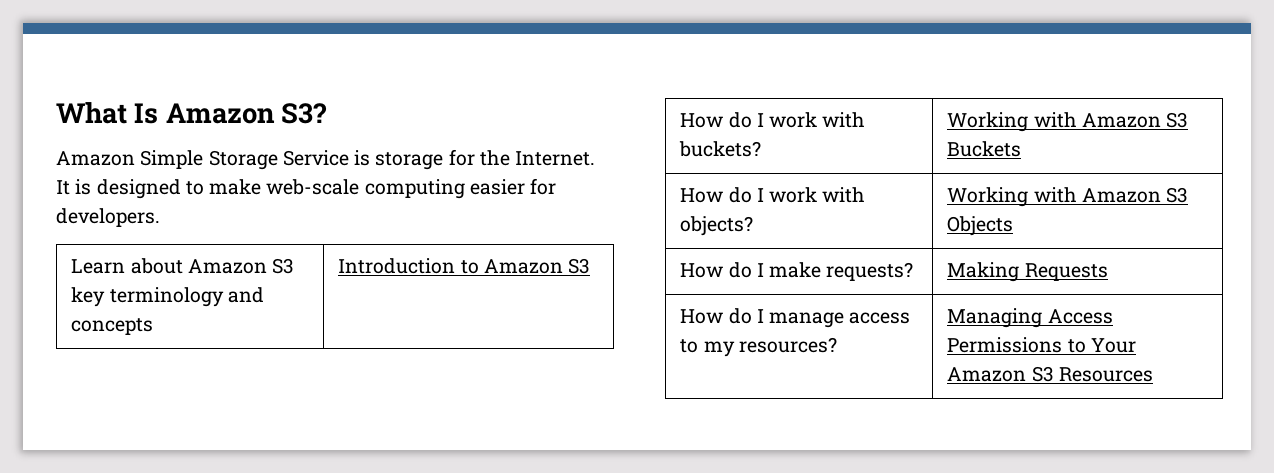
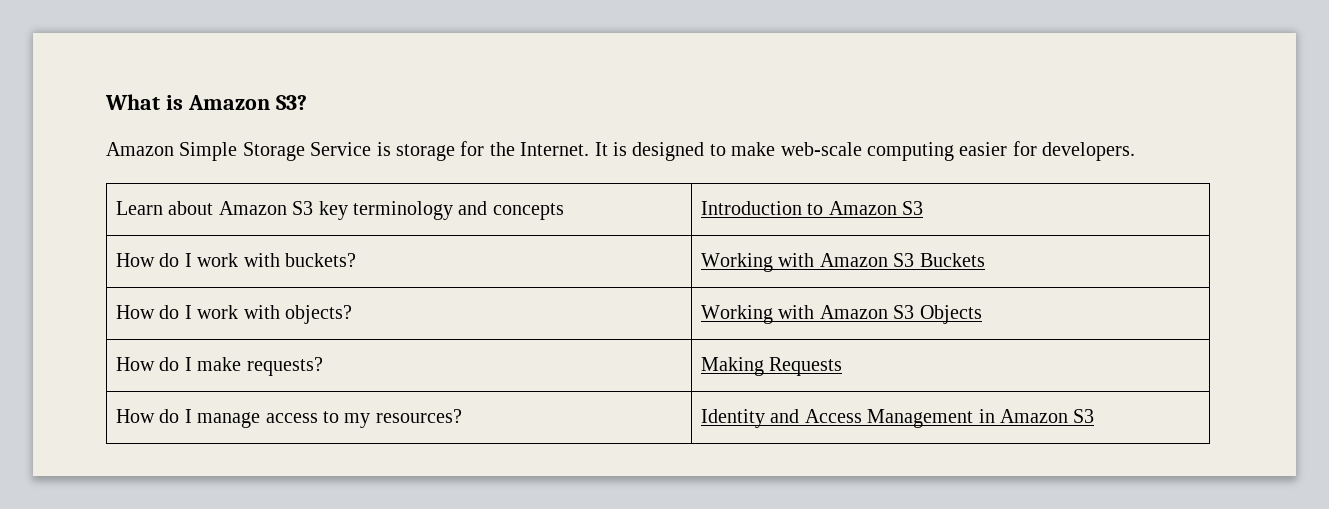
- What Is Amazon S3?
+ What is Amazon S3?
- How do I manage access to my resources? | Managing Access Permissions to Your Amazon S3 Resources
+ How do I manage access to my resources? | Identity and Access Management in Amazon S3

